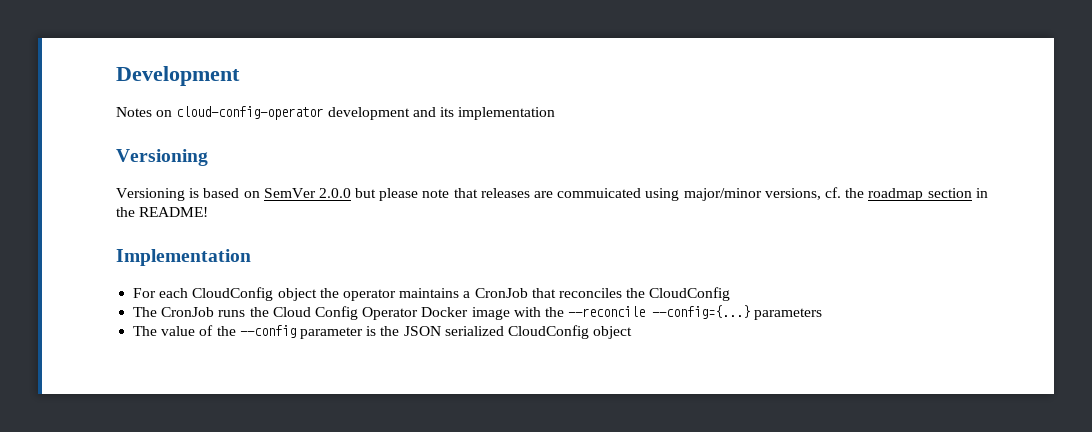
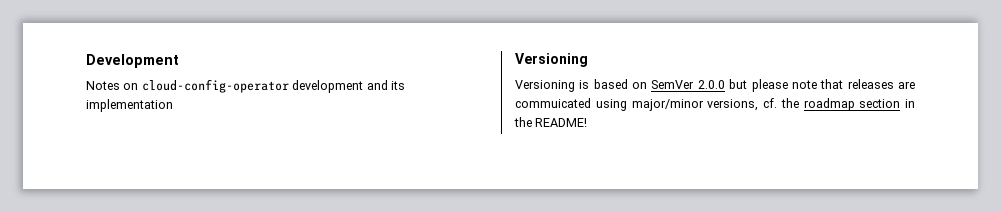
- Implementation
- For each CloudConfig object the operator maintains a CronJob that reconciles the CloudConfig
- The CronJob runs the Cloud Config Operator Docker image with the --reconcile --config={...} parameters
- The value of the --config parameter is the JSON serialized CloudConfig object

